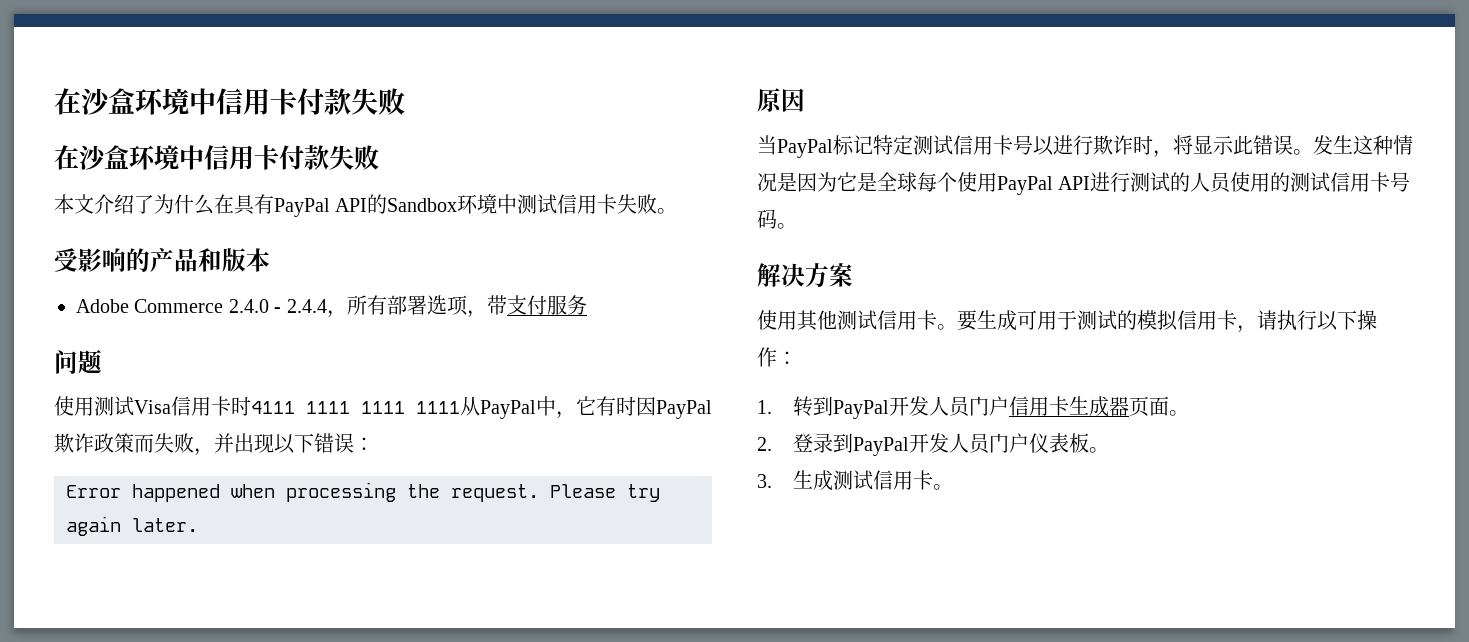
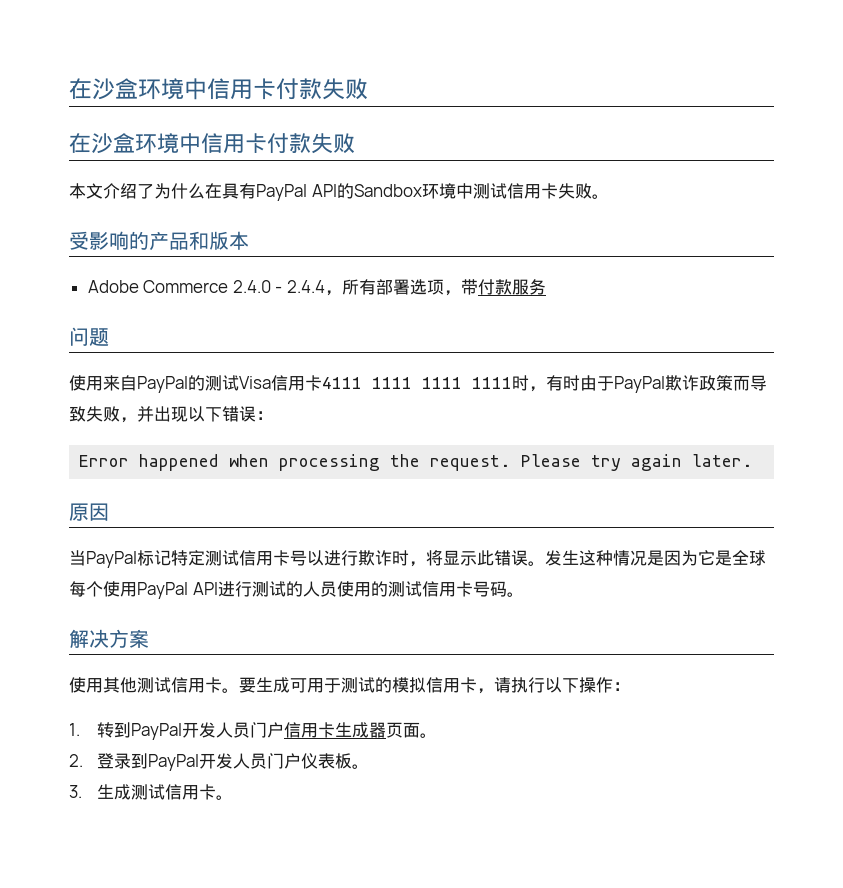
- Adobe Commerce 2.4.0 - 2.4.4，所有部署选项，带支付服务
+ Adobe Commerce 2.4.0 - 2.4.4，所有部署选项，带付款服务
- 使用测试Visa信用卡时4111 1111 1111 1111从PayPal中，它有时因PayPal欺诈政策而失败，并出现以下错误：
+ 使用来自PayPal的测试Visa信用卡4111 1111 1111 1111时，有时由于PayPal欺诈政策而导致失败，并出现以下错误：

